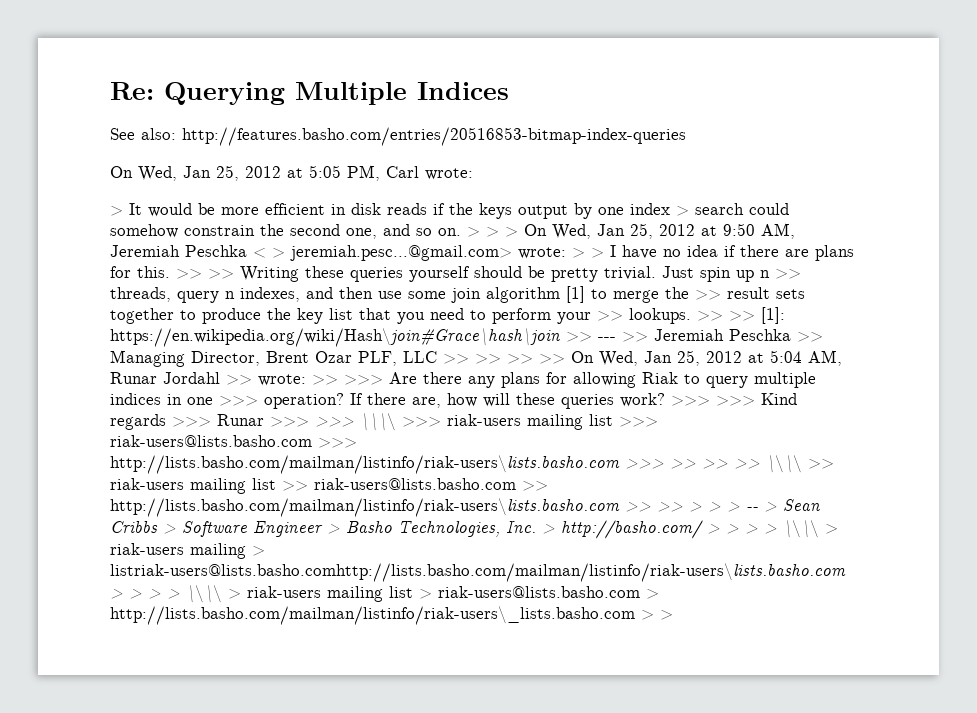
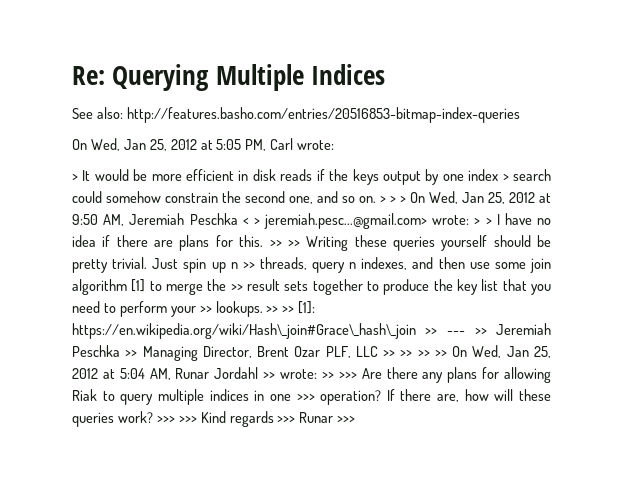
- >> >> [1]: https://en.wikipedia.org/wiki/Hash\join#Grace\hash\join >> --- >> Jeremiah Peschka >> Managing Director, Brent Ozar PLF, LLC >> >> >> >> On Wed, Jan 25, 2012 at 5:04 AM, Runar Jordahl >> wrote: >> >>> Are there any plans for allowing Riak to query multiple indices in one >>> operation?
+ >> >> [1]: https://en.wikipedia.org/wiki/Hash\_join#Grace\_hash\_join >> --- >> Jeremiah Peschka >> Managing Director, Brent Ozar PLF, LLC >> >> >> >> On Wed, Jan 25, 2012 at 5:04 AM, Runar Jordahl >> wrote: >> >>> Are there any plans for allowing Riak to query multiple indices in one >>> operation?
- >>> >>> Kind regards >>> Runar >>> >>> \\\\ >>> riak-users mailing list >>> riak-users@lists.basho.com >>> http://lists.basho.com/mailman/listinfo/riak-users\lists.basho.com >>> >> >> >> \\\\ >> riak-users mailing list >> riak-users@lists.basho.com >> http://lists.basho.com/mailman/listinfo/riak-users\lists.basho.com >> >> > > > -- > Sean Cribbs > Software Engineer > Basho Technologies, Inc. > http://basho.com/ > > > > \\\\ > riak-users mailing > listriak-users@lists.basho.comhttp://lists.basho.com/mailman/listinfo/riak-users\lists.basho.com > > > > \\\\ > riak-users mailing list > riak-users@lists.basho.com > http://lists.basho.com/mailman/listinfo/riak-users\_lists.basho.com > >
+ >>> >>> Kind regards >>> Runar >>>

